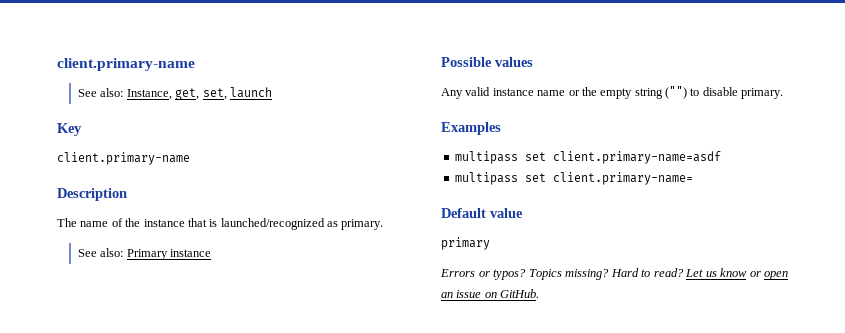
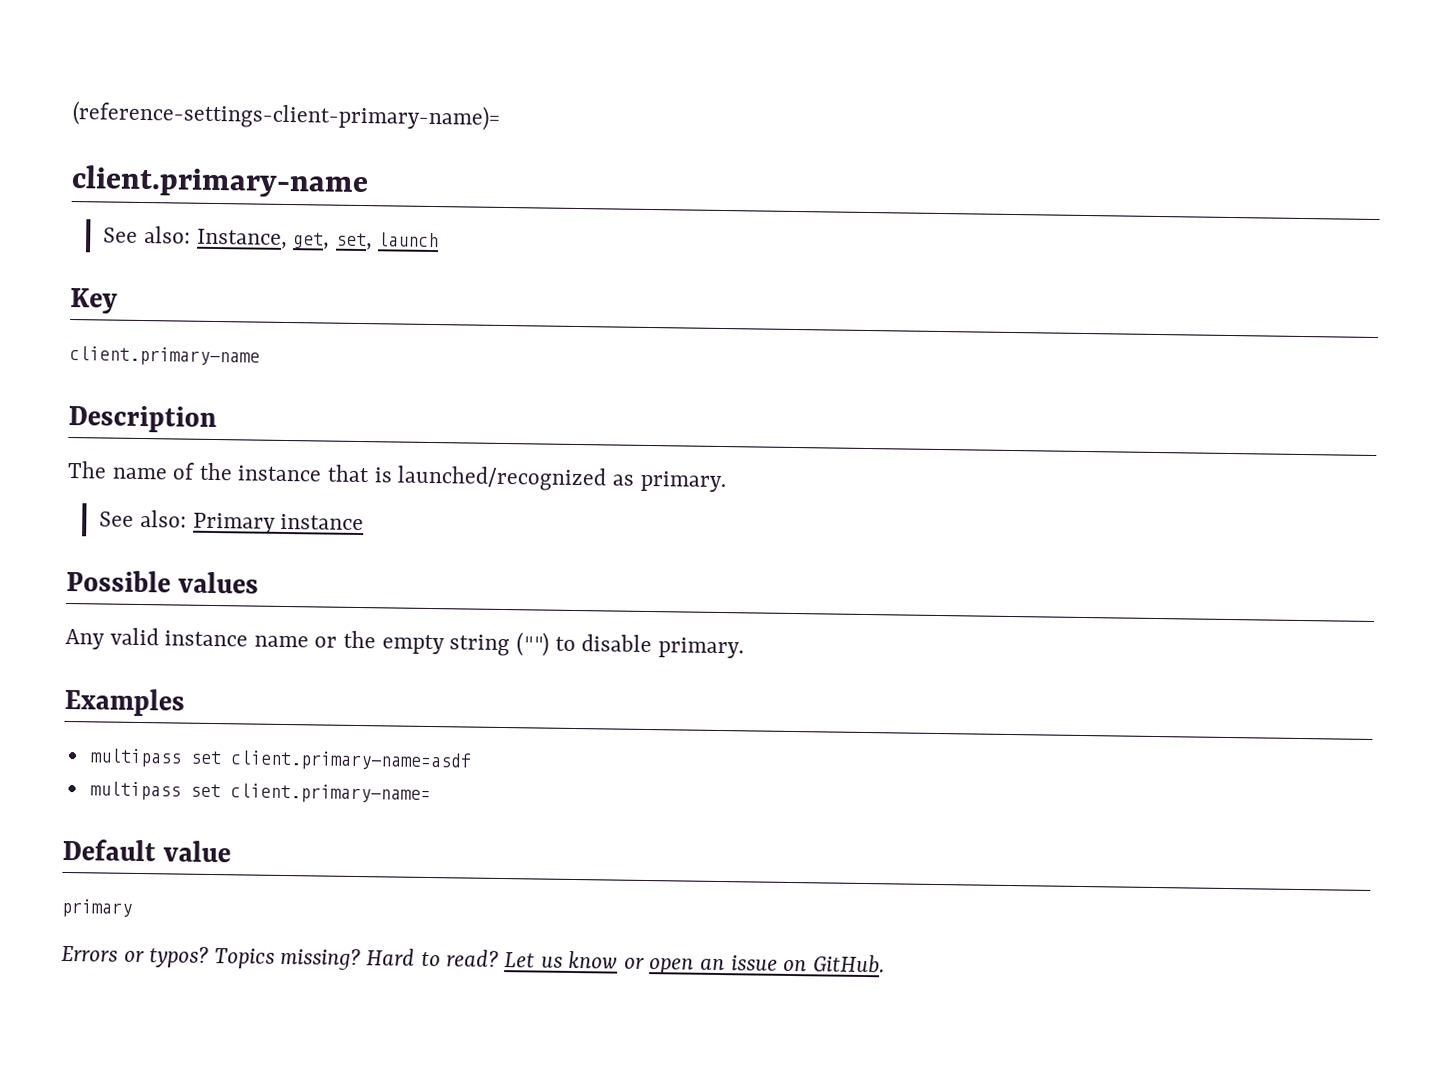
+ (reference-settings-client-primary-name)=

